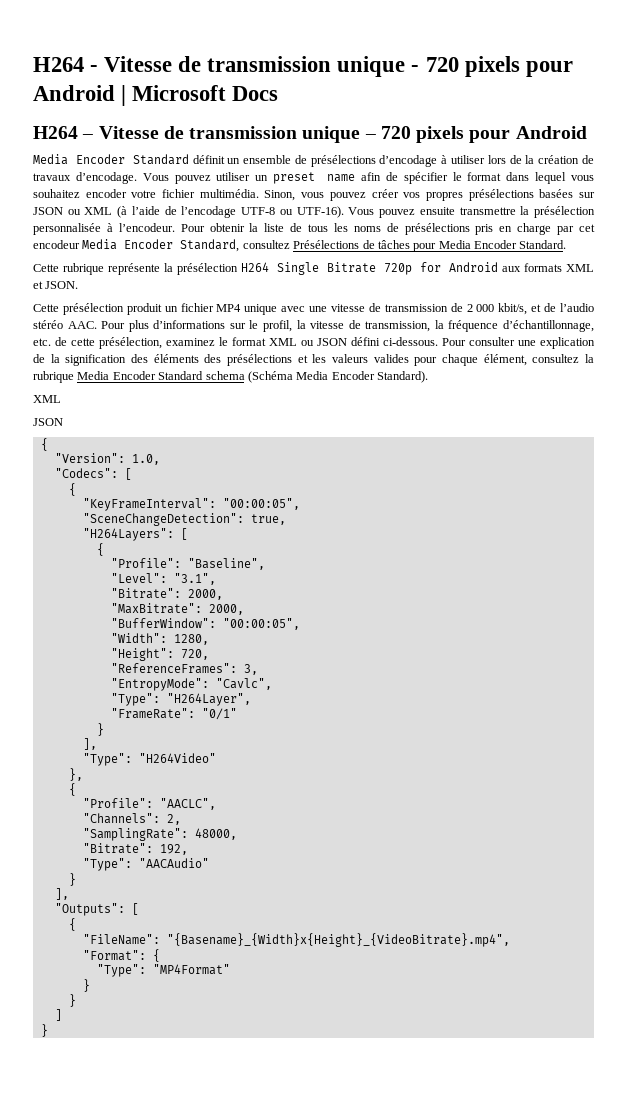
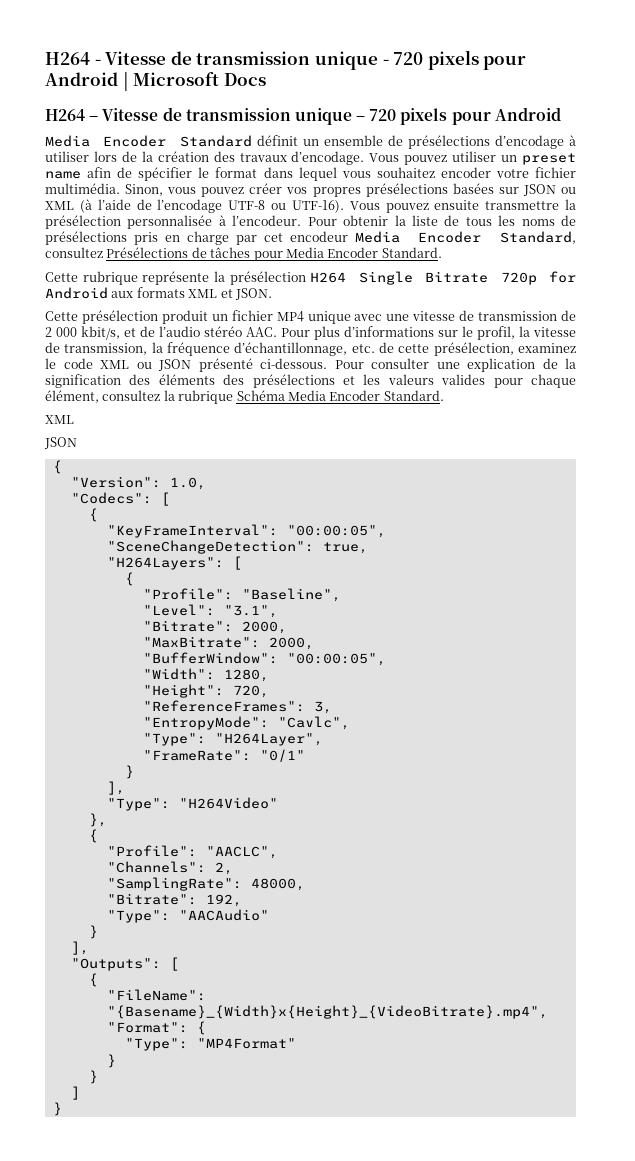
- Media Encoder Standard définit un ensemble de présélections d’encodage à utiliser lors de la création de travaux d’encodage.
+ Media Encoder Standard définit un ensemble de présélections d’encodage à utiliser lors de la création des travaux d’encodage.
- Cette présélection produit un fichier MP4 unique avec une vitesse de transmission de 2 000 kbit/s, et de l’audio stéréo AAC. Pour plus d’informations sur le profil, la vitesse de transmission, la fréquence d’échantillonnage, etc. de cette présélection, examinez le format XML ou JSON défini ci-dessous.
+ Cette présélection produit un fichier MP4 unique avec une vitesse de transmission de 2 000 kbit/s, et de l’audio stéréo AAC. Pour plus d’informations sur le profil, la vitesse de transmission, la fréquence d’échantillonnage, etc. de cette présélection, examinez le code XML ou JSON présenté ci-dessous.
- Pour consulter une explication de la signification des éléments des présélections et les valeurs valides pour chaque élément, consultez la rubrique Media Encoder Standard schema (Schéma Media Encoder Standard).
+ Pour consulter une explication de la signification des éléments des présélections et les valeurs valides pour chaque élément, consultez la rubrique Schéma Media Encoder Standard.

